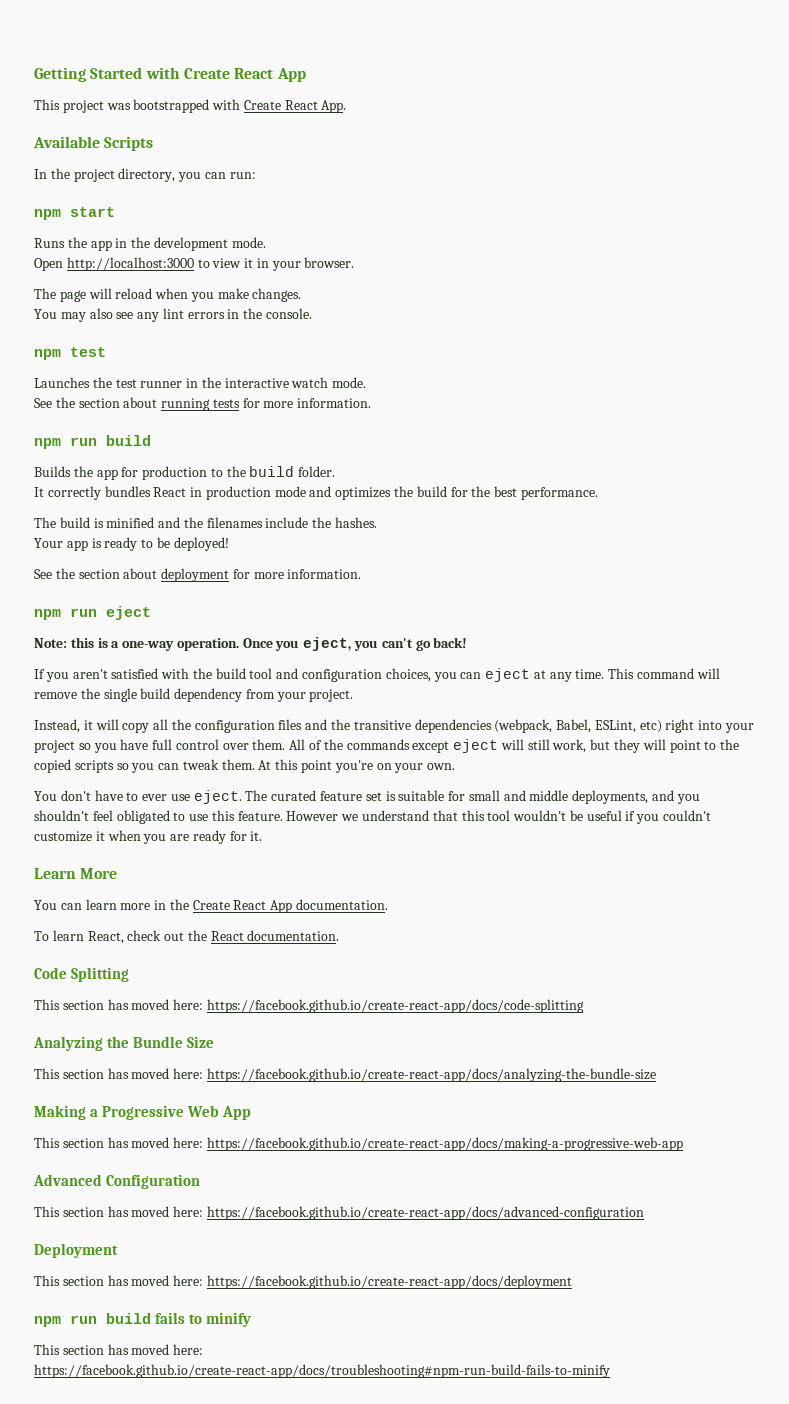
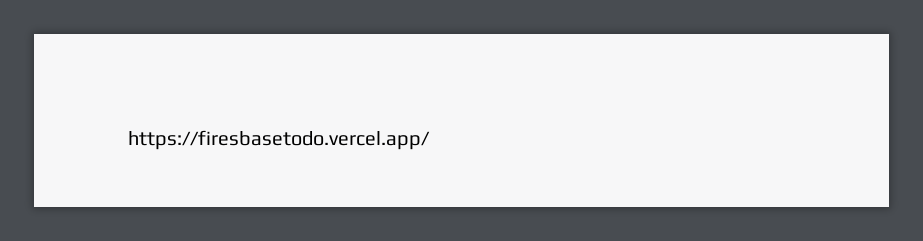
- Getting Started with Create React App
- This project was bootstrapped with Create React App.
- Available Scripts
- In the project directory, you can run:
- npm start
- Runs the app in the development mode.
- Open http://localhost:3000 to view it in your browser.
- The page will reload when you make changes.
- You may also see any lint errors in the console.
- npm test
- Launches the test runner in the interactive watch mode.
- See the section about running tests for more information.
- npm run build
- Builds the app for production to the build folder.
- It correctly bundles React in production mode and optimizes the build for the best performance.
- The build is minified and the filenames include the hashes.
- Your app is ready to be deployed!
- See the section about deployment for more information.
- npm run eject
- Note: this is a one-way operation. Once you eject, you can't go back!
- If you aren't satisfied with the build tool and configuration choices, you can eject at any time. This command will remove the single build dependency from your project.
- Instead, it will copy all the configuration files and the transitive dependencies (webpack, Babel, ESLint, etc) right into your project so you have full control over them. All of the commands except eject will still work, but they will point to the copied scripts so you can tweak them. At this point you're on your own.
- You don't have to ever use eject. The curated feature set is suitable for small and middle deployments, and you shouldn't feel obligated to use this feature. However we understand that this tool wouldn't be useful if you couldn't customize it when you are ready for it.
- Learn More
- You can learn more in the Create React App documentation.
- To learn React, check out the React documentation.
- Code Splitting
- This section has moved here: https://facebook.github.io/create-react-app/docs/code-splitting
- Analyzing the Bundle Size
- This section has moved here: https://facebook.github.io/create-react-app/docs/analyzing-the-bundle-size
- Making a Progressive Web App
- This section has moved here: https://facebook.github.io/create-react-app/docs/making-a-progressive-web-app
- Advanced Configuration
- This section has moved here: https://facebook.github.io/create-react-app/docs/advanced-configuration
- Deployment
- This section has moved here: https://facebook.github.io/create-react-app/docs/deployment
- npm run build fails to minify
- This section has moved here: https://facebook.github.io/create-react-app/docs/troubleshooting#npm-run-build-fails-to-minify
+ https://firesbasetodo.vercel.app/

